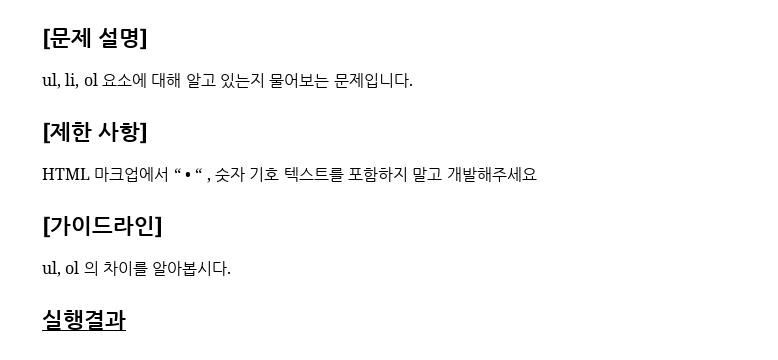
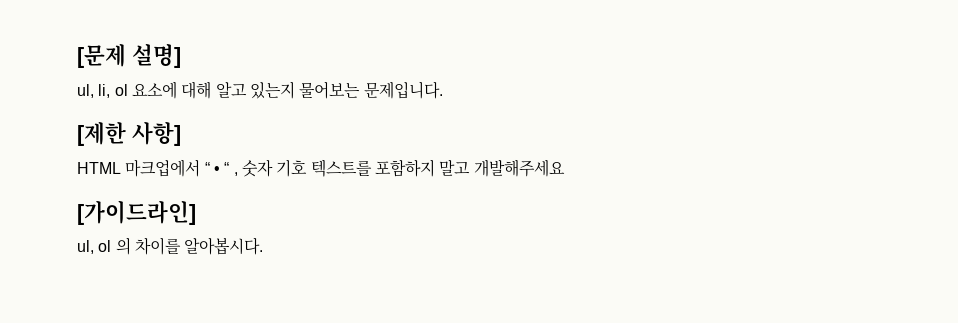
- 실행결과

